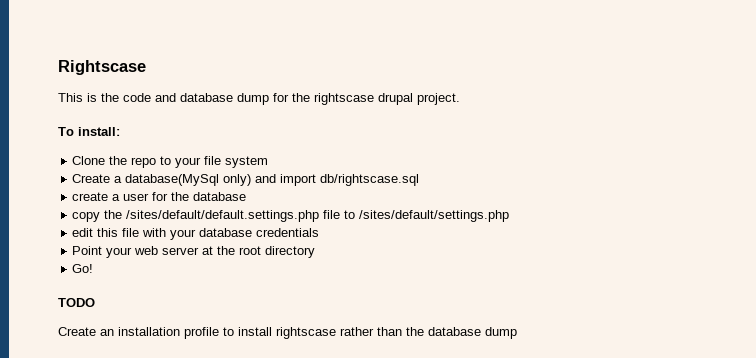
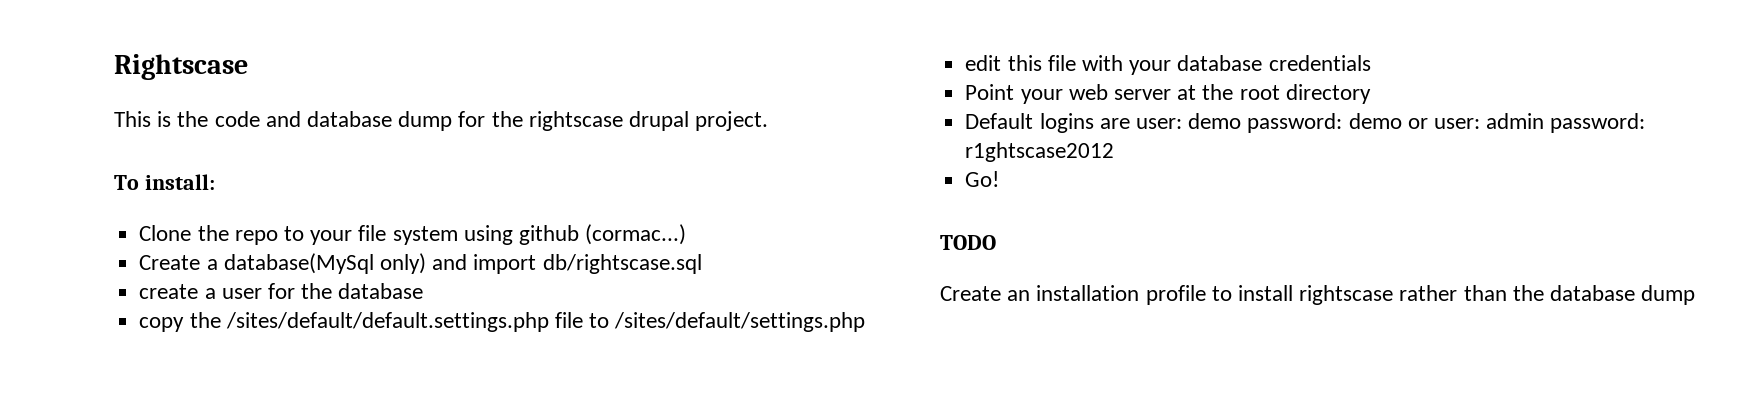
- Clone the repo to your file system
+ Clone the repo to your file system using github (cormac...)
+ Default logins are user: demo password: demo or user: admin password: r1ghtscase2012

